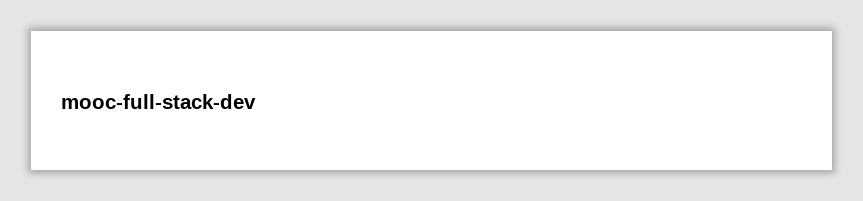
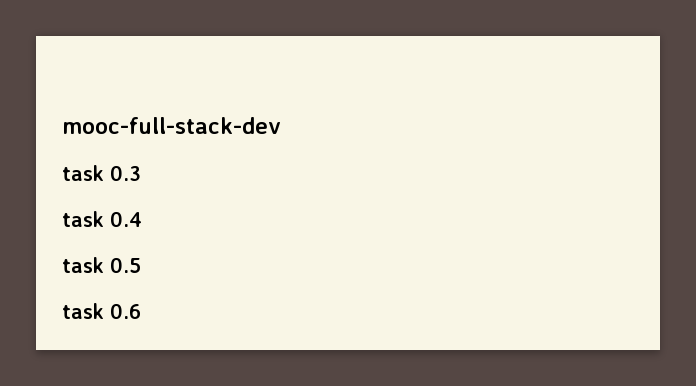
+ task 0.3
+ task 0.4
+ task 0.5
+ task 0.6

